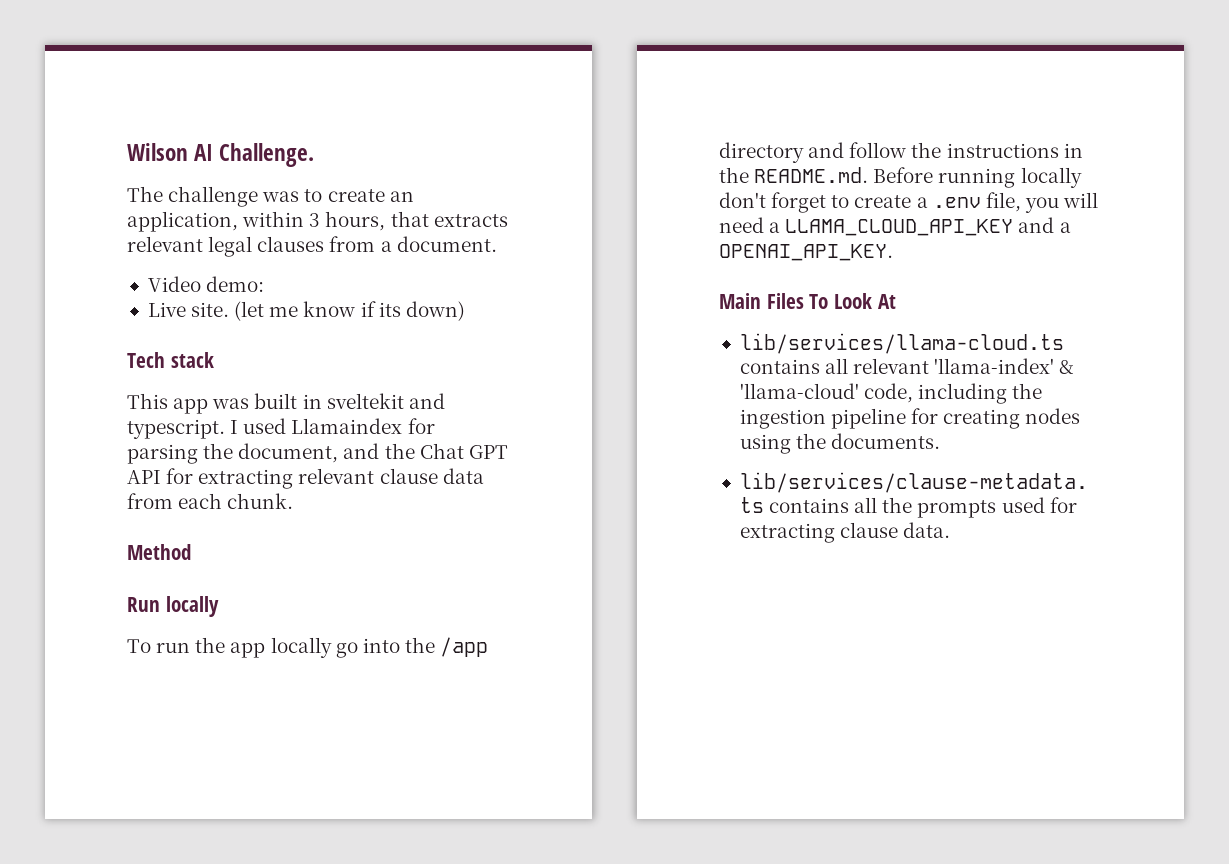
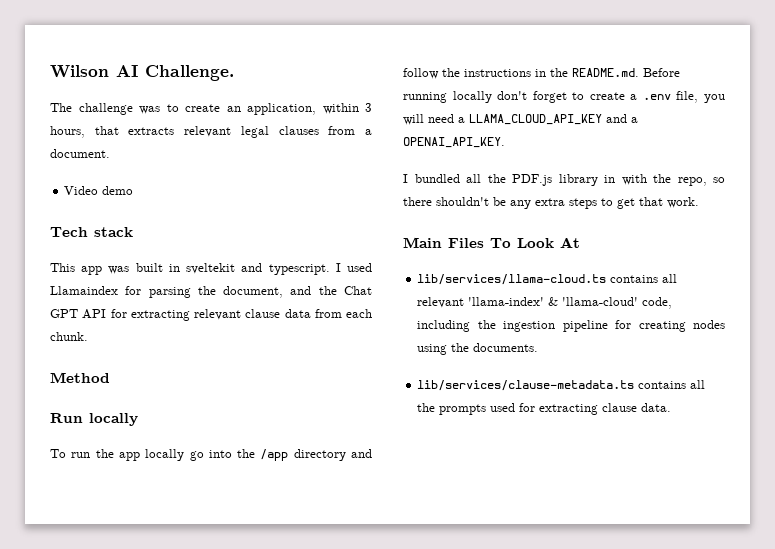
- Video demo:
- Live site. (let me know if its down)
+ Video demo
+ I bundled all the PDF.js library in with the repo, so there shouldn't be any extra steps to get that work.

